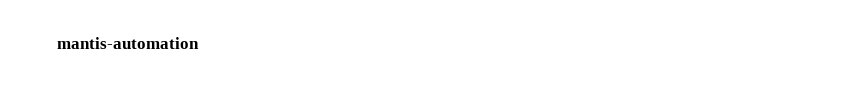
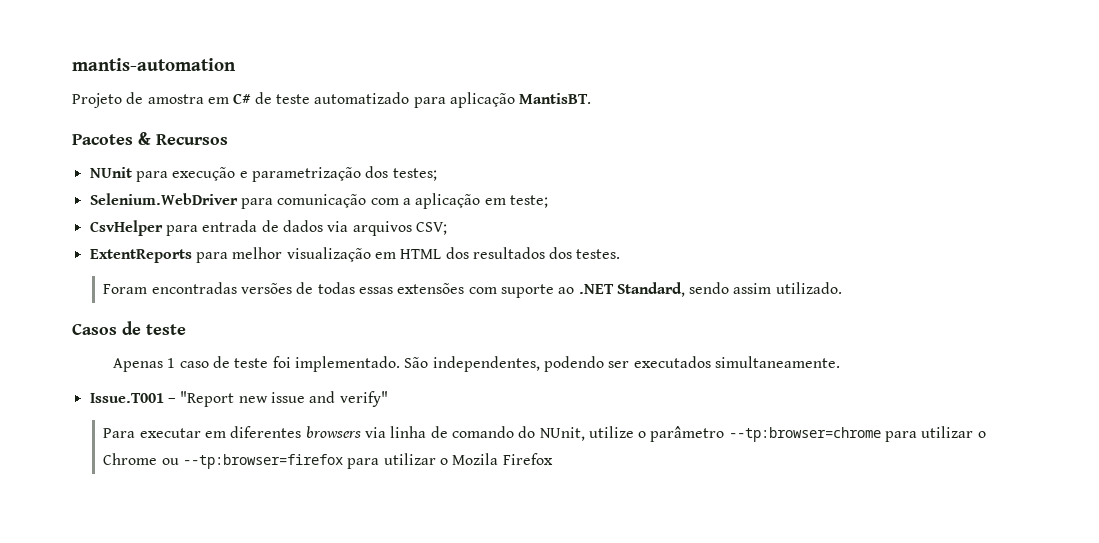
+ Projeto de amostra em C# de teste automatizado para aplicação MantisBT.
+ Pacotes & Recursos
+ NUnit para execução e parametrização dos testes;
+ Selenium.WebDriver para comunicação com a aplicação em teste;
+ CsvHelper para entrada de dados via arquivos CSV;
+ ExtentReports para melhor visualização em HTML dos resultados dos testes.
+ Foram encontradas versões de todas essas extensões com suporte ao .NET Standard, sendo assim utilizado.
+ Casos de teste
+ Apenas 1 caso de teste foi implementado. São independentes, podendo ser executados simultaneamente.
+ Issue.T001 – "Report new issue and verify"
+ Para executar em diferentes browsers via linha de comando do NUnit, utilize o parâmetro --tp:browser=chrome para utilizar o Chrome ou --tp:browser=firefox para utilizar o Mozila Firefox

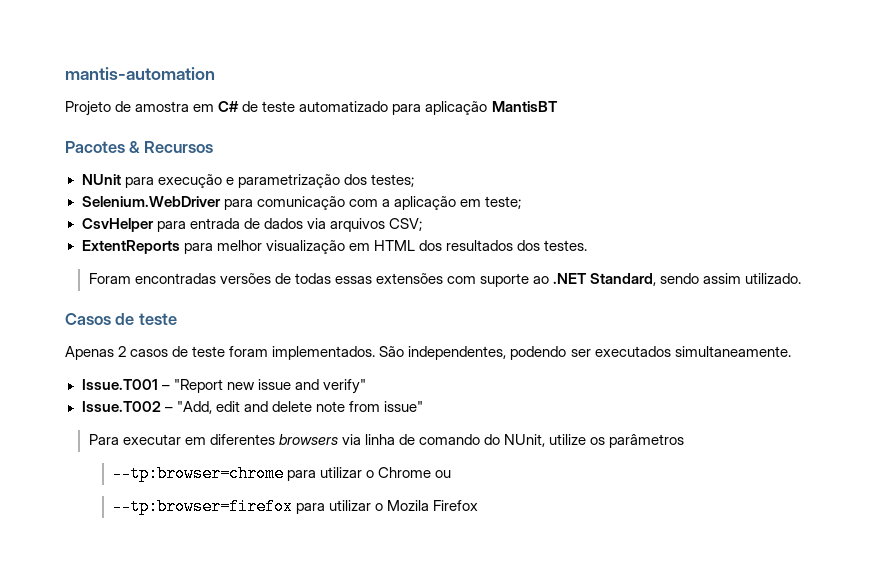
- Projeto de amostra em C# de teste automatizado para aplicação MantisBT.
+ Projeto de amostra em C# de teste automatizado para aplicação MantisBT
- Apenas 1 caso de teste foi implementado.
+ Apenas 2 casos de teste foram implementados.
+ Issue.T002 – "Add, edit and delete note from issue"
- Para executar em diferentes browsers via linha de comando do NUnit, utilize o parâmetro --tp:browser=chrome para utilizar o Chrome ou --tp:browser=firefox para utilizar o Mozila Firefox
+ Para executar em diferentes browsers via linha de comando do NUnit, utilize os parâmetros
+ --tp:browser=chrome para utilizar o Chrome ou
+ --tp:browser=firefox para utilizar o Mozila Firefox

